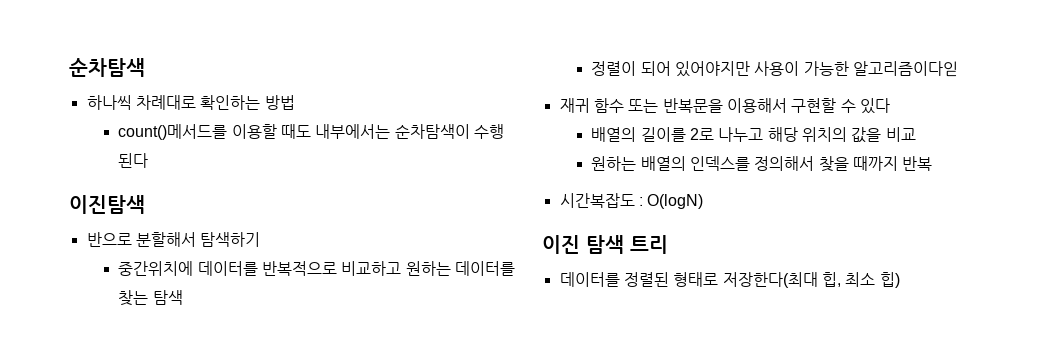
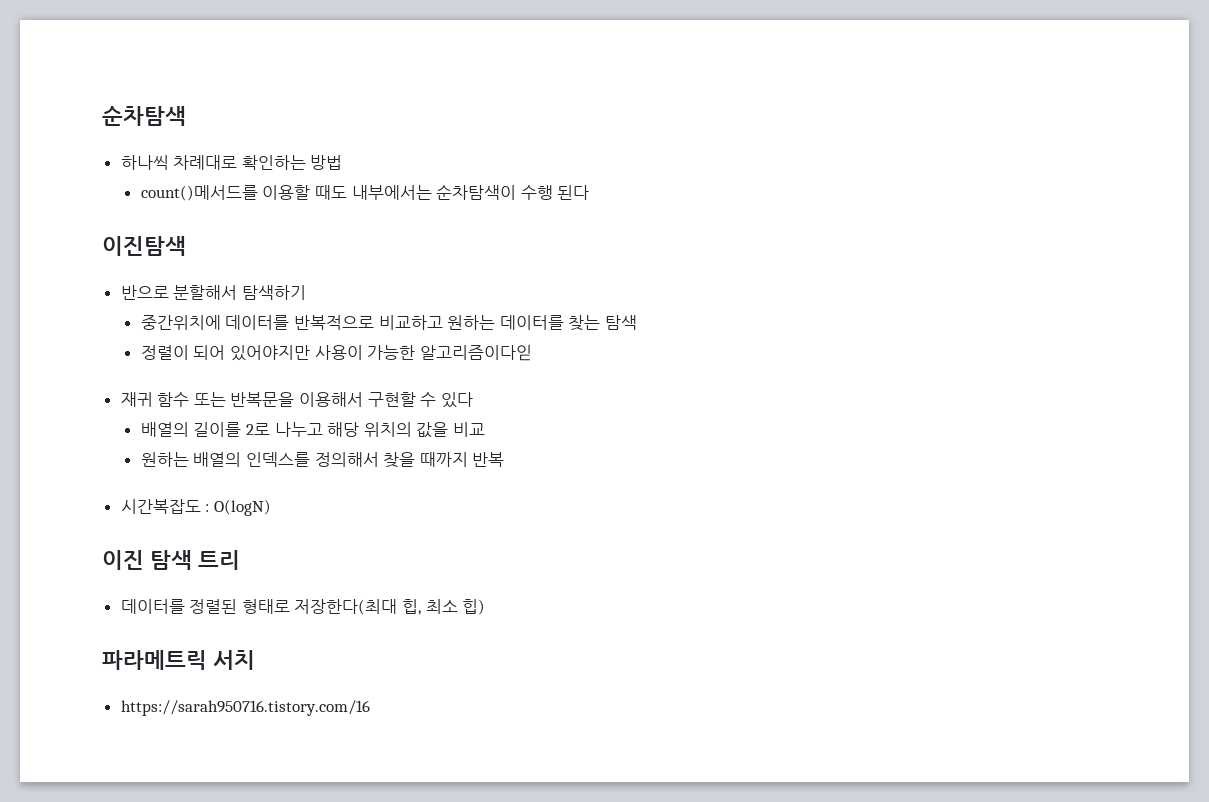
+ 파라메트릭 서치
+ https://sarah950716.tistory.com/16

